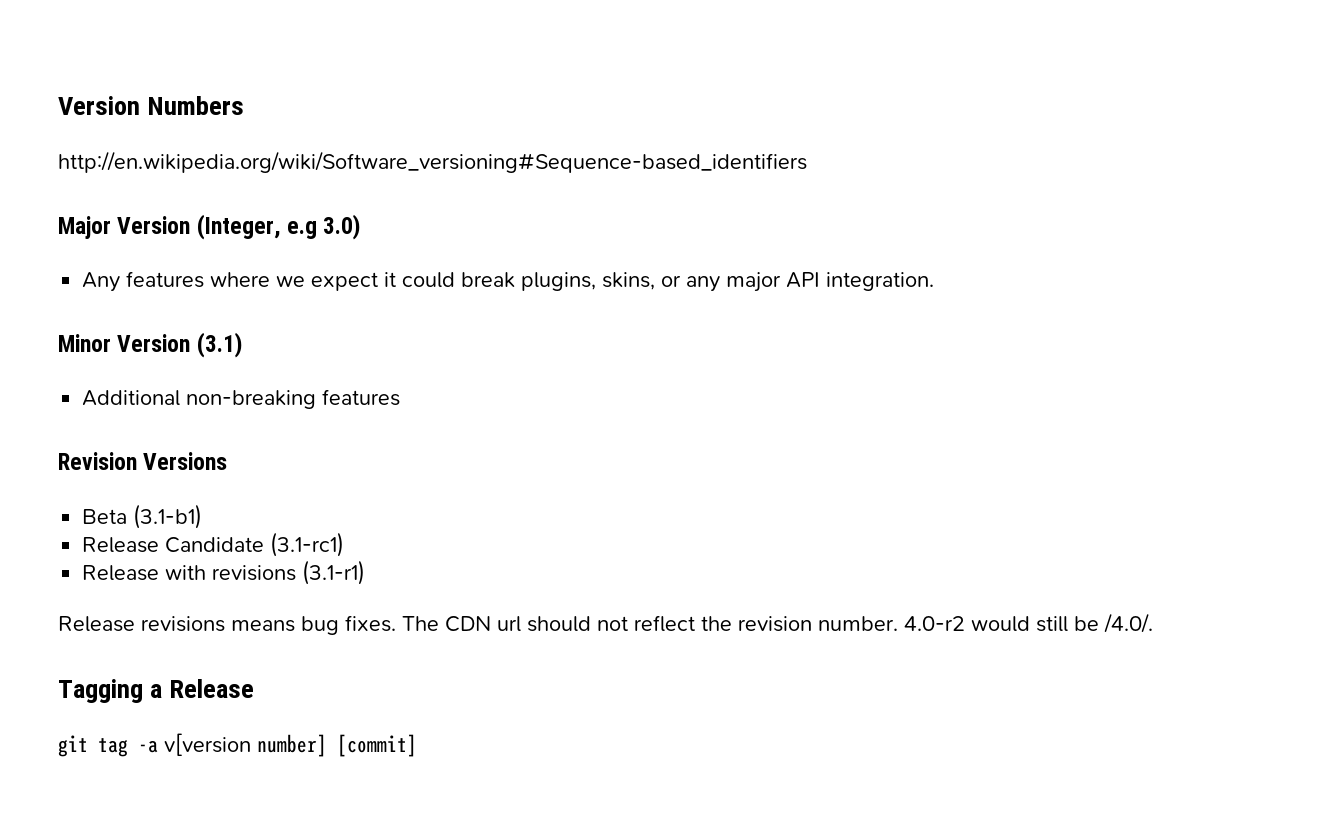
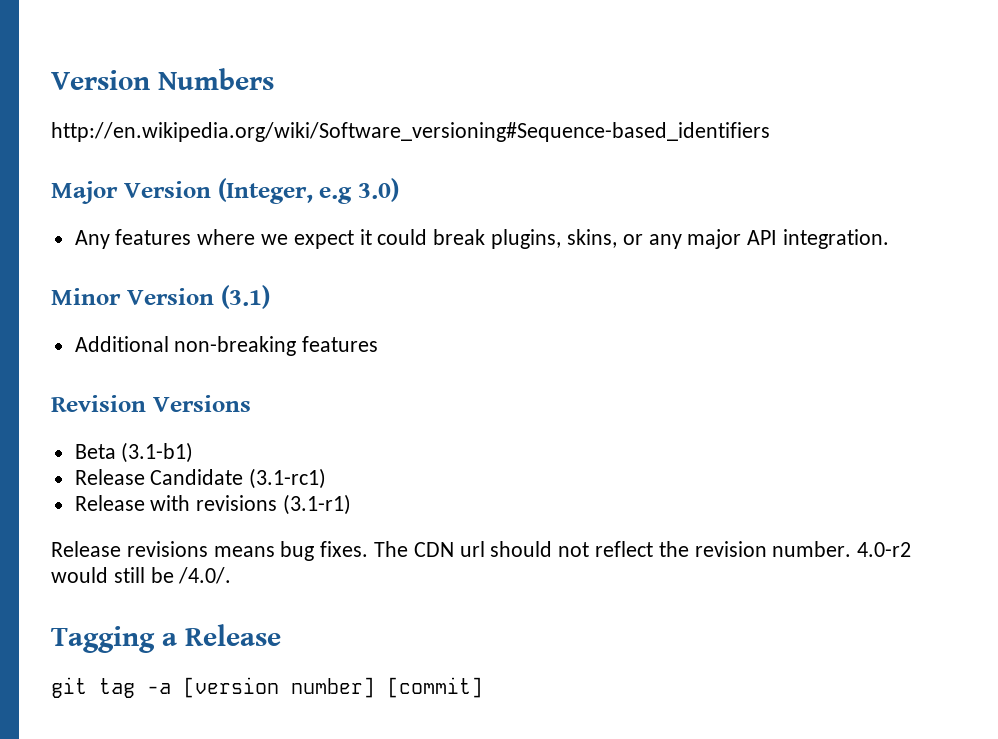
- git tag -a v[version number] [commit]
+ git tag -a [version number] [commit]

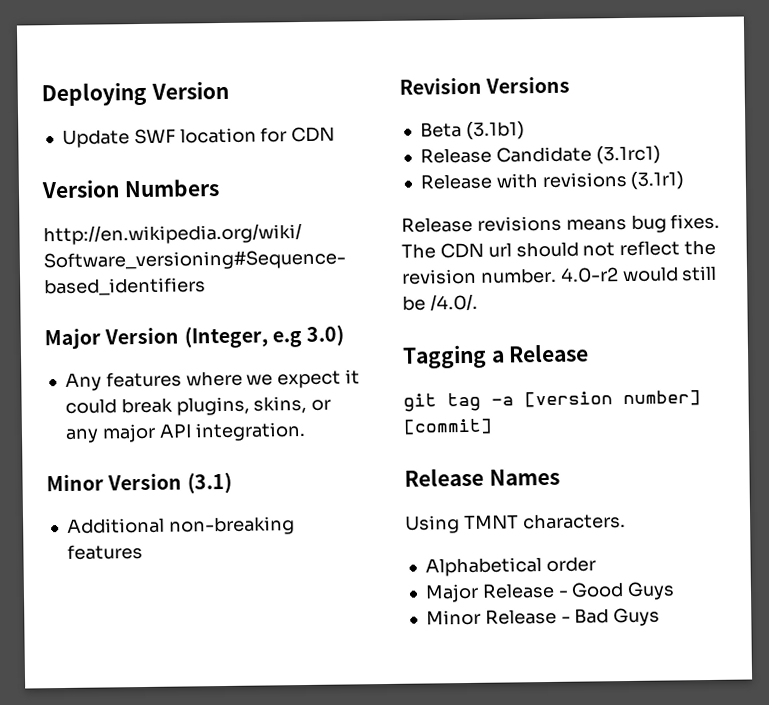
+ Deploying Version
+ Update SWF location for CDN
- Beta (3.1-b1)
+ Beta (3.1b1)
- Release Candidate (3.1-rc1)
+ Release Candidate (3.1rc1)
- Release with revisions (3.1-r1)
+ Release with revisions (3.1r1)
+ Release Names
+ Using TMNT characters.
+ Alphabetical order
+ Major Release - Good Guys
+ Minor Release - Bad Guys

